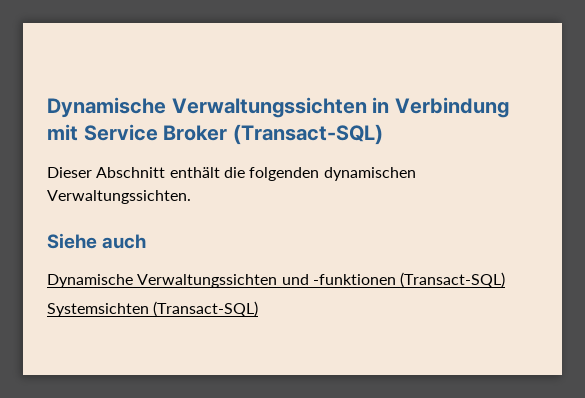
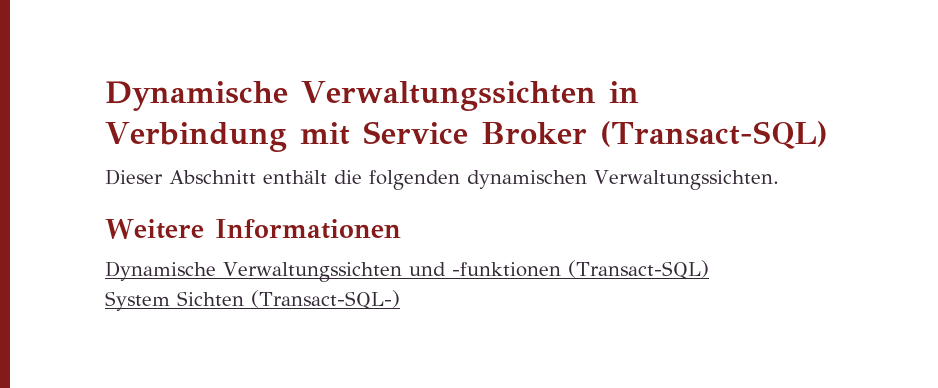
- Siehe auch
+ Weitere Informationen
- Systemsichten (Transact-SQL)
+ System Sichten (Transact-SQL-)

